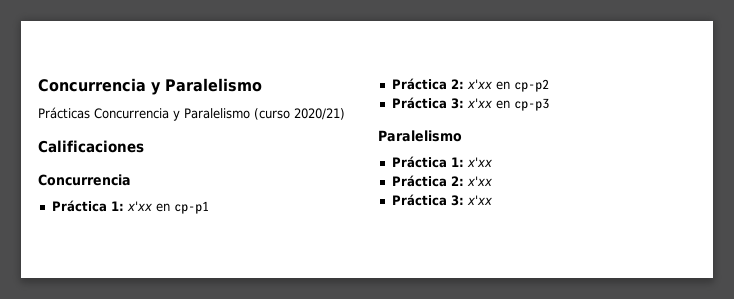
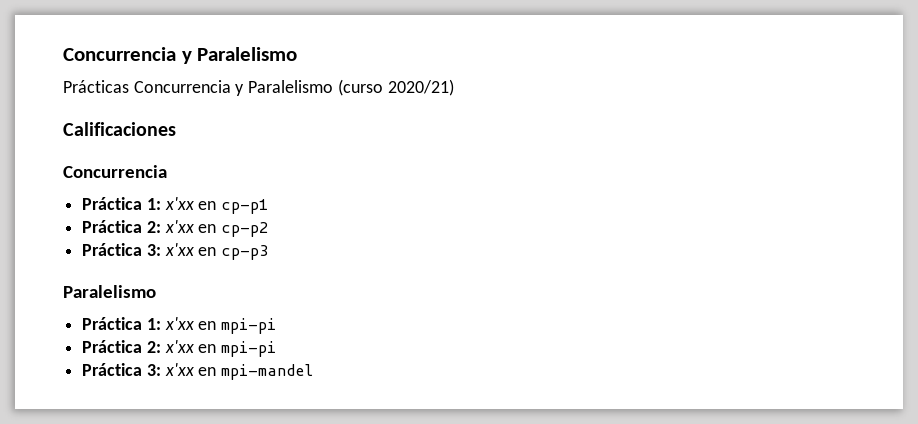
  Práctica 3: x'xx en cp-p3
  Paralelismo
- Práctica 1: x'xx
- Práctica 2: x'xx
- Práctica 3: x'xx
+ Práctica 1: x'xx en mpi-pi
+ Práctica 2: x'xx en mpi-pi
+ Práctica 3: x'xx en mpi-mandel

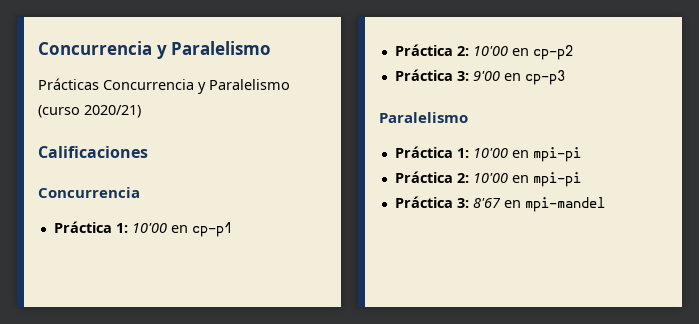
- Práctica 1: x'xx en cp-p1
+ Práctica 1: 10'00 en cp-p1
- Práctica 2: x'xx en cp-p2
+ Práctica 2: 10'00 en cp-p2
- Práctica 3: x'xx en cp-p3
+ Práctica 3: 9'00 en cp-p3
- Práctica 1: x'xx en mpi-pi
+ Práctica 1: 10'00 en mpi-pi
- Práctica 2: x'xx en mpi-pi
+ Práctica 2: 10'00 en mpi-pi
- Práctica 3: x'xx en mpi-mandel
+ Práctica 3: 8'67 en mpi-mandel

